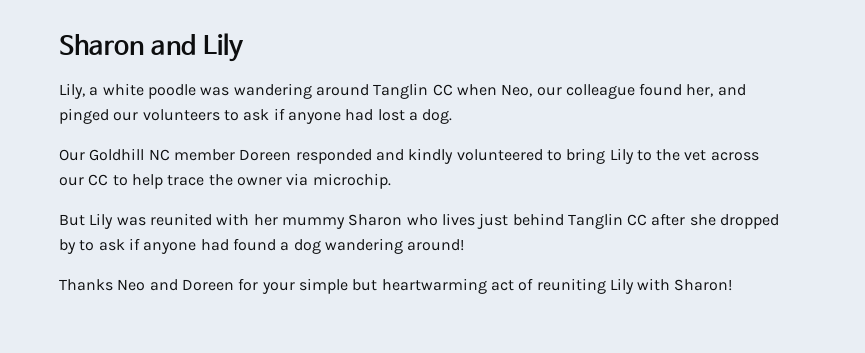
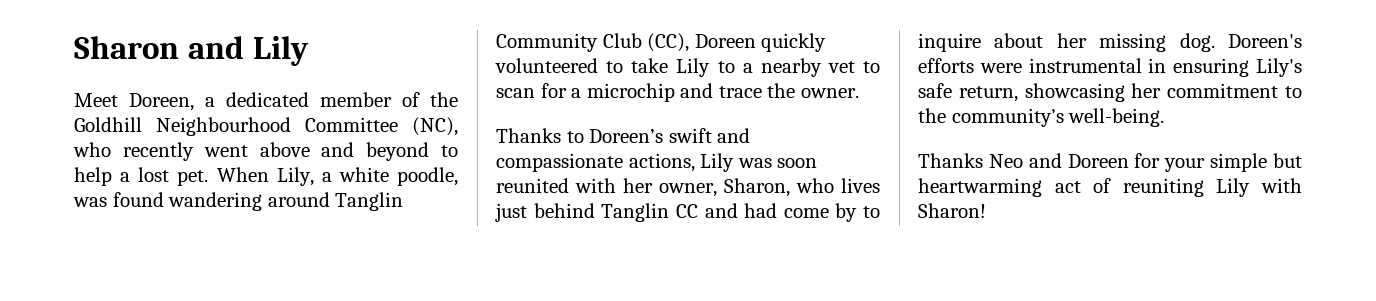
- Lily, a white poodle was wandering around Tanglin CC when Neo, our colleague found her, and pinged our volunteers to ask if anyone had lost a dog.
- Our Goldhill NC member Doreen responded and kindly volunteered to bring Lily to the vet across our CC to help trace the owner via microchip.
- But Lily was reunited with her mummy Sharon who lives just behind Tanglin CC after she dropped by to ask if anyone had found a dog wandering around!
+ Meet Doreen, a dedicated member of the Goldhill Neighbourhood Committee (NC), who recently went above and beyond to help a lost pet. When Lily, a white poodle, was found wandering around Tanglin Community Club (CC), Doreen quickly volunteered to take Lily to a nearby vet to scan for a microchip and trace the owner.
+ Thanks to Doreen’s swift and compassionate actions, Lily was soon reunited with her owner, Sharon, who lives just behind Tanglin CC and had come by to inquire about her missing dog. Doreen's efforts were instrumental in ensuring Lily's safe return, showcasing her commitment to the community’s well-being.

